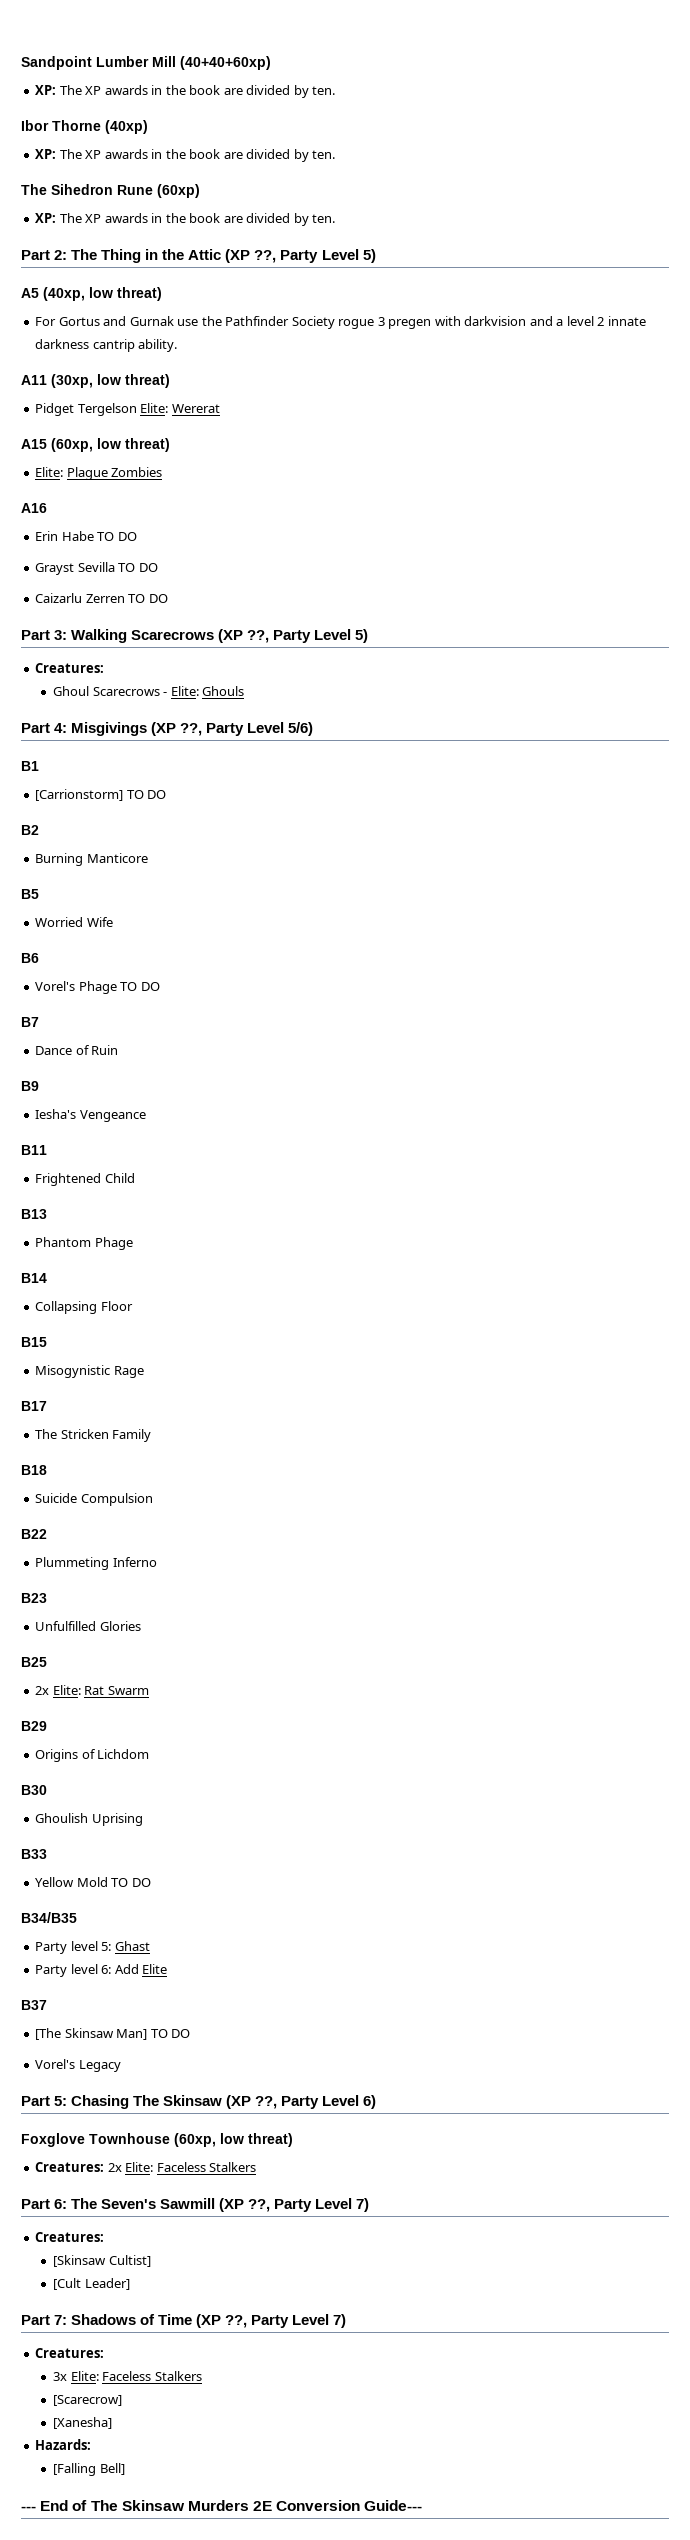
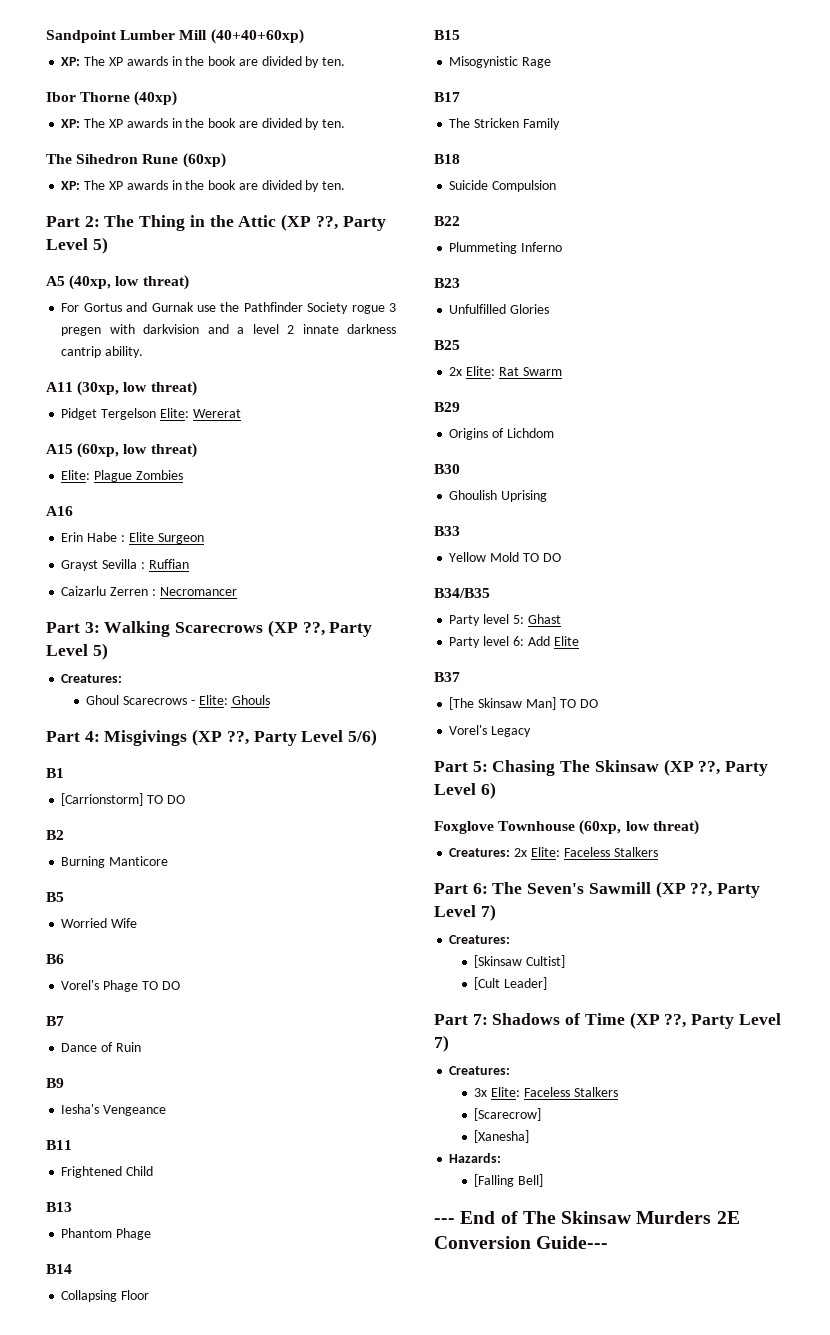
- Erin Habe TO DO
+ Erin Habe : Elite Surgeon
- Grayst Sevilla TO DO
+ Grayst Sevilla : Ruffian
- Caizarlu Zerren TO DO
+ Caizarlu Zerren : Necromancer

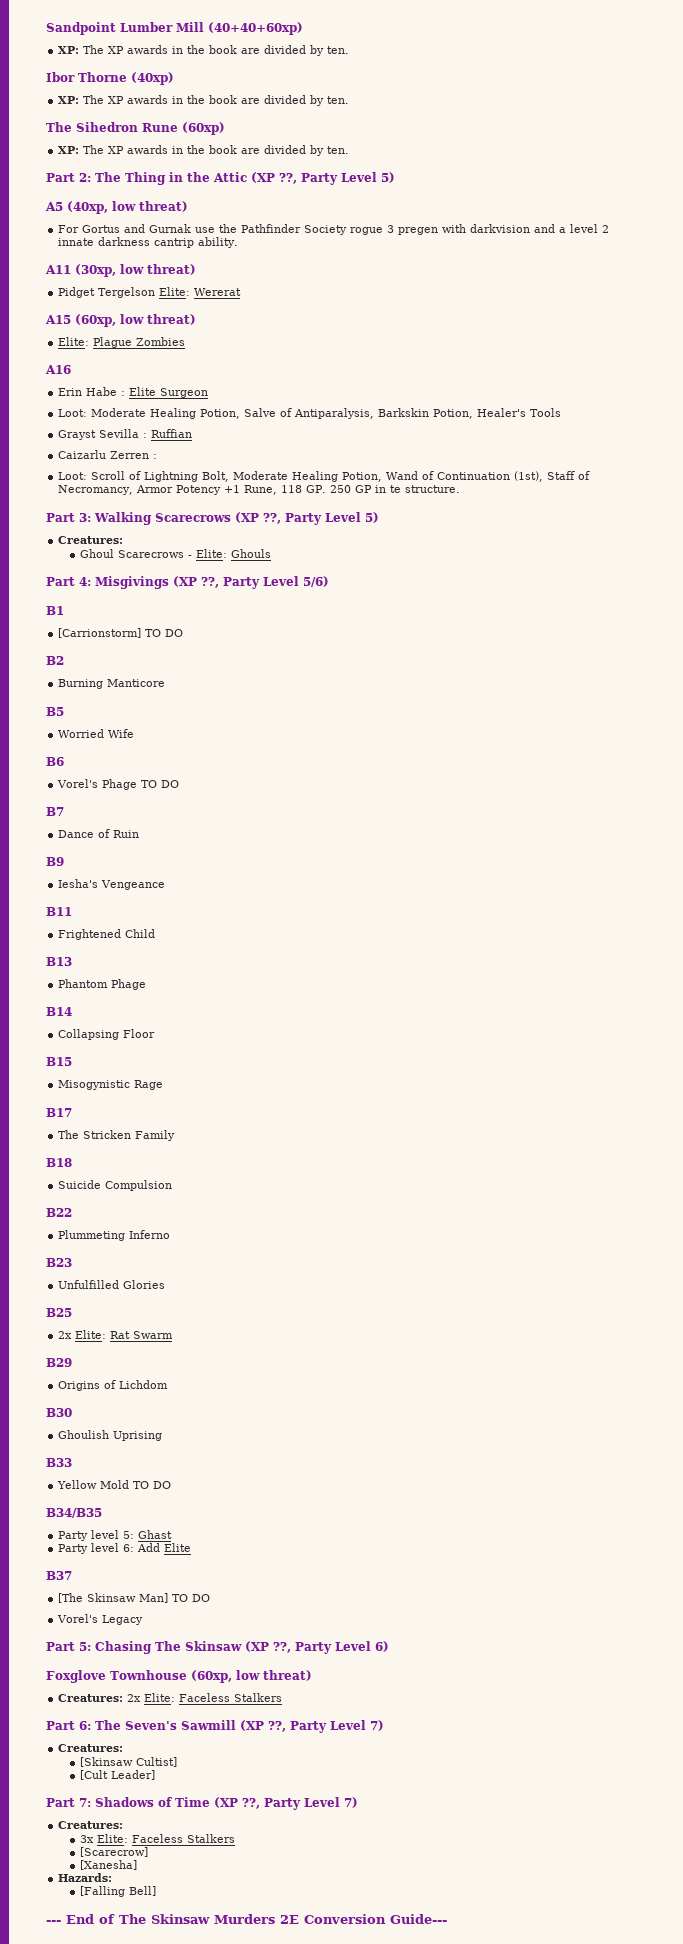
+ Loot: Moderate Healing Potion, Salve of Antiparalysis, Barkskin Potion, Healer's Tools
- Caizarlu Zerren : Necromancer
+ Caizarlu Zerren :
+ Loot: Scroll of Lightning Bolt, Moderate Healing Potion, Wand of Continuation (1st), Staff of Necromancy, Armor Potency +1 Rune, 118 GP. 250 GP in te structure.

